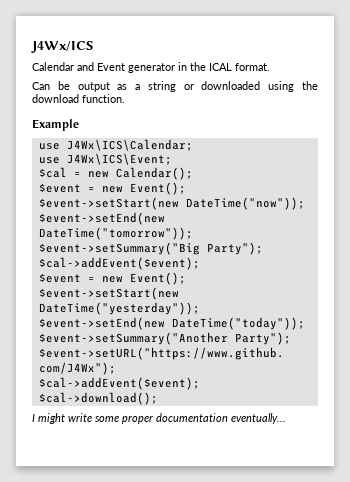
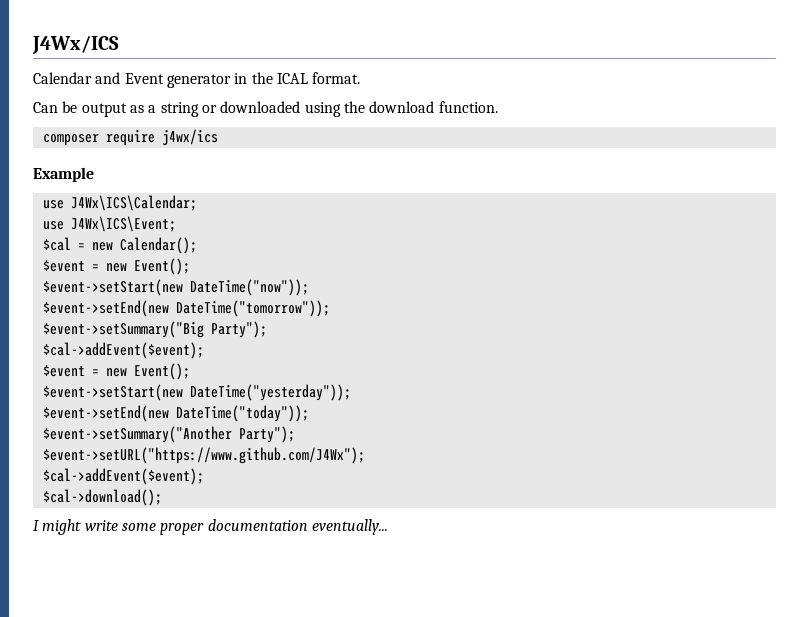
+ composer require j4wx/ics

